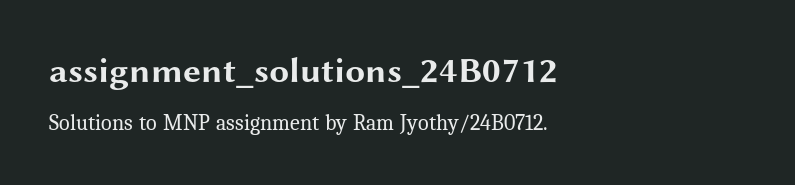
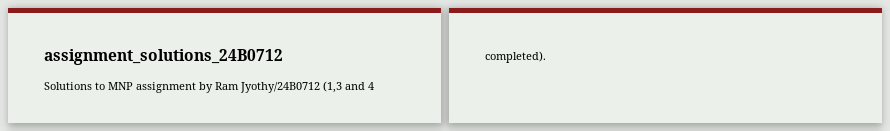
- Solutions to MNP assignment by Ram Jyothy/24B0712.
+ Solutions to MNP assignment by Ram Jyothy/24B0712 (1,3 and 4 completed).

